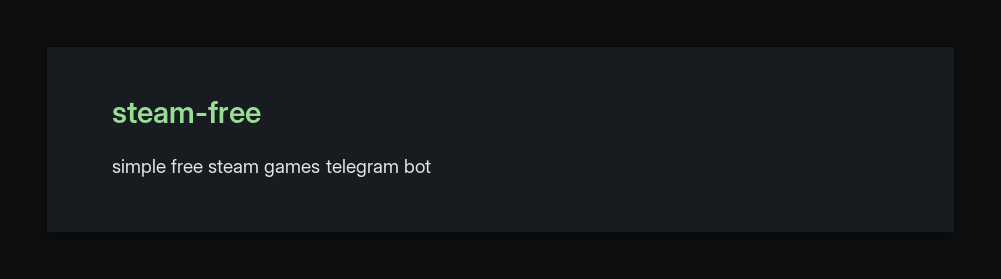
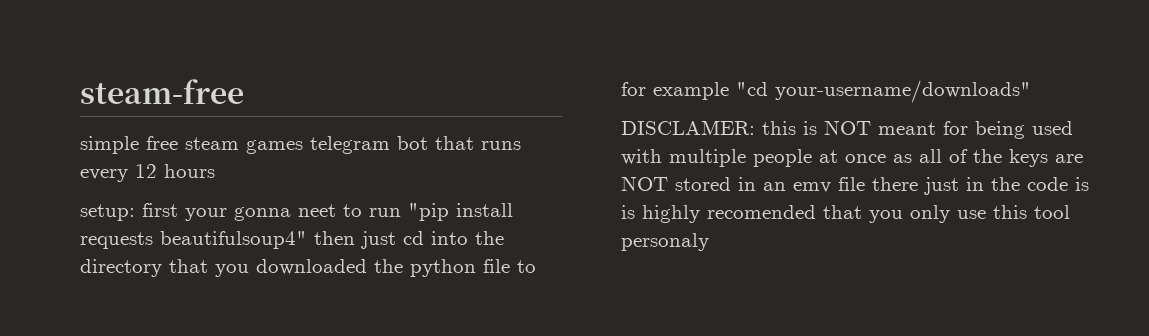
- simple free steam games telegram bot
+ simple free steam games telegram bot that runs every 12 hours
+ setup: first your gonna neet to run "pip install requests beautifulsoup4" then just cd into the directory that you downloaded the python file to for example "cd your-username/downloads"
+ DISCLAMER: this is NOT meant for being used with multiple people at once as all of the keys are NOT stored in an emv file there just in the code is is highly recomended that you only use this tool personaly

